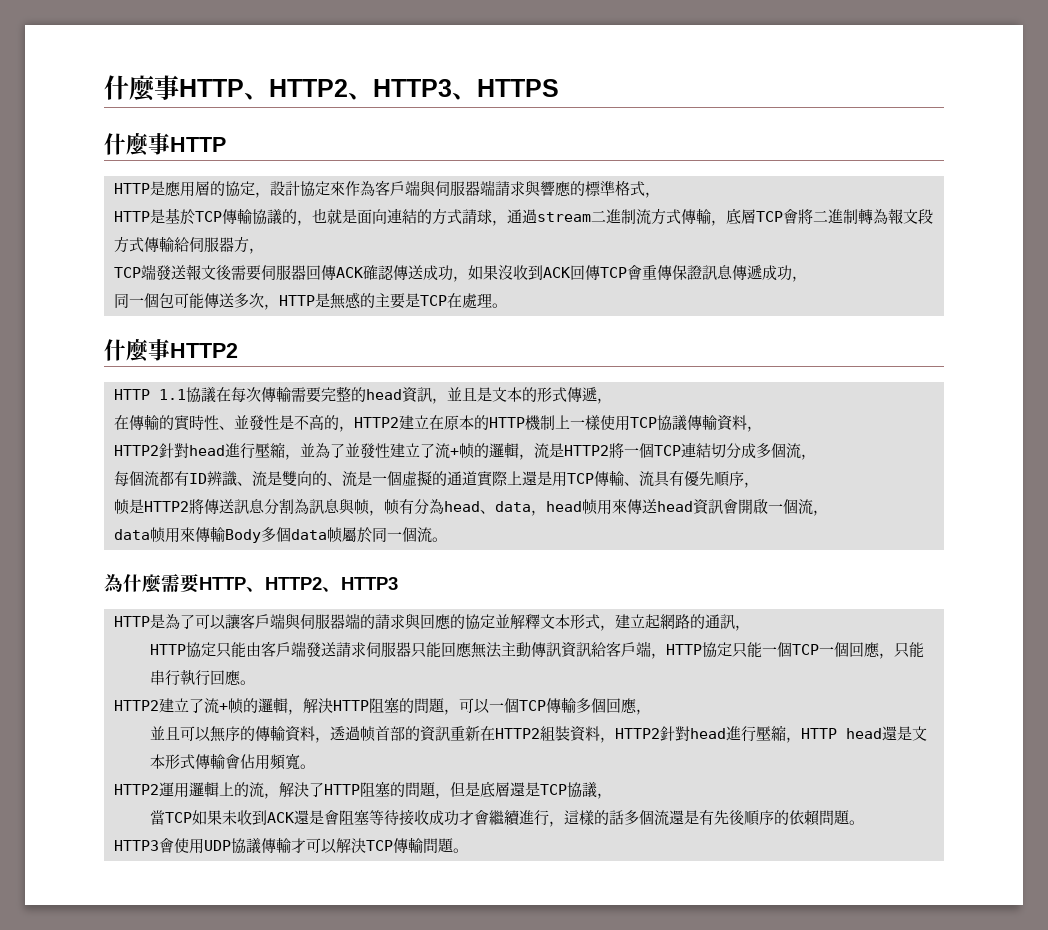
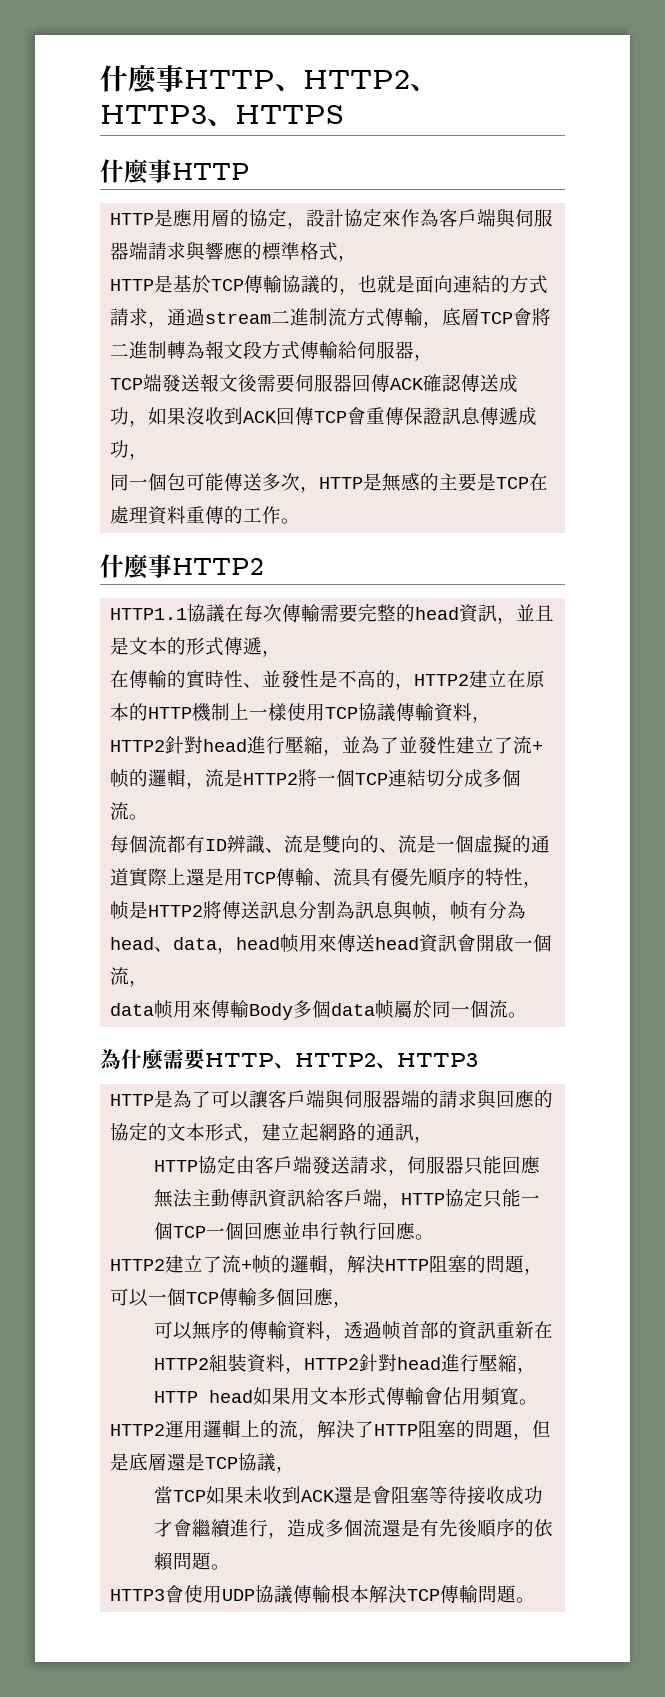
- HTTP是基於TCP傳輸協議的，也就是面向連結的方式請球，通過stream二進制流方式傳輸，底層TCP會將二進制轉為報文段方式傳輸給伺服器方，
+ HTTP是基於TCP傳輸協議的，也就是面向連結的方式請求，通過stream二進制流方式傳輸，底層TCP會將二進制轉為報文段方式傳輸給伺服器，
- 同一個包可能傳送多次，HTTP是無感的主要是TCP在處理。
+ 同一個包可能傳送多次，HTTP是無感的主要是TCP在處理資料重傳的工作。
- HTTP 1.1協議在每次傳輸需要完整的head資訊，並且是文本的形式傳遞，
+ HTTP1.1協議在每次傳輸需要完整的head資訊，並且是文本的形式傳遞，
- HTTP2針對head進行壓縮，並為了並發性建立了流+帧的邏輯，流是HTTP2將一個TCP連結切分成多個流，
+ HTTP2針對head進行壓縮，並為了並發性建立了流+帧的邏輯，流是HTTP2將一個TCP連結切分成多個流。
- 每個流都有ID辨識、流是雙向的、流是一個虛擬的通道實際上還是用TCP傳輸、流具有優先順序，
+ 每個流都有ID辨識、流是雙向的、流是一個虛擬的通道實際上還是用TCP傳輸、流具有優先順序的特性，
- HTTP是為了可以讓客戶端與伺服器端的請求與回應的協定並解釋文本形式，建立起網路的通訊，
+ HTTP是為了可以讓客戶端與伺服器端的請求與回應的協定的文本形式，建立起網路的通訊，
- HTTP協定只能由客戶端發送請求伺服器只能回應無法主動傳訊資訊給客戶端，HTTP協定只能一個TCP一個回應，只能串行執行回應。
+ HTTP協定由客戶端發送請求，伺服器只能回應無法主動傳訊資訊給客戶端，HTTP協定只能一個TCP一個回應並串行執行回應。
- 並且可以無序的傳輸資料，透過帧首部的資訊重新在HTTP2組裝資料，HTTP2針對head進行壓縮，HTTP head還是文本形式傳輸會佔用頻寬。
+ 可以無序的傳輸資料，透過帧首部的資訊重新在HTTP2組裝資料，HTTP2針對head進行壓縮，HTTP head如果用文本形式傳輸會佔用頻寬。
- 當TCP如果未收到ACK還是會阻塞等待接收成功才會繼續進行，這樣的話多個流還是有先後順序的依賴問題。
+ 當TCP如果未收到ACK還是會阻塞等待接收成功才會繼續進行，造成多個流還是有先後順序的依賴問題。
- HTTP3會使用UDP協議傳輸才可以解決TCP傳輸問題。
+ HTTP3會使用UDP協議傳輸根本解決TCP傳輸問題。

